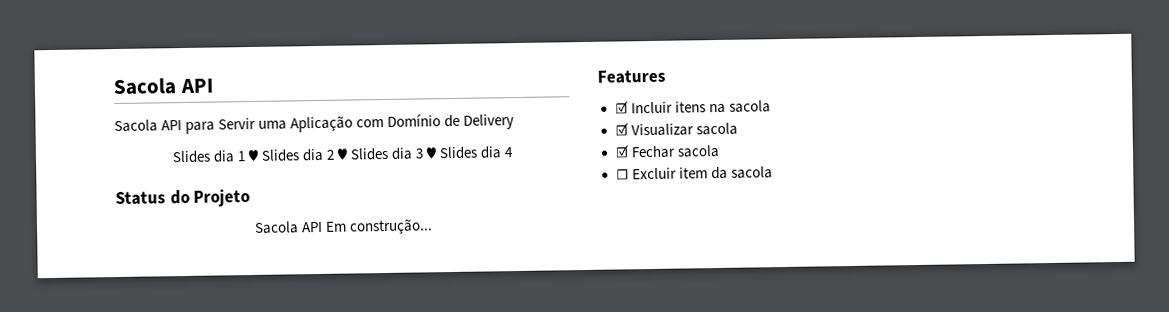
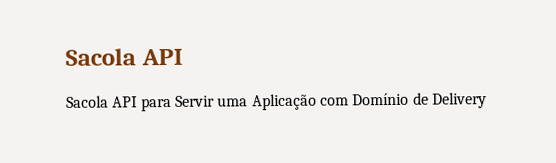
- Slides dia 1 ♥ Slides dia 2 ♥ Slides dia 3 ♥ Slides dia 4
- Status do Projeto
- Sacola API Em construção...
- Features
- ☑ Incluir itens na sacola
- ☑ Visualizar sacola
- ☑ Fechar sacola
- ☐ Excluir item da sacola

